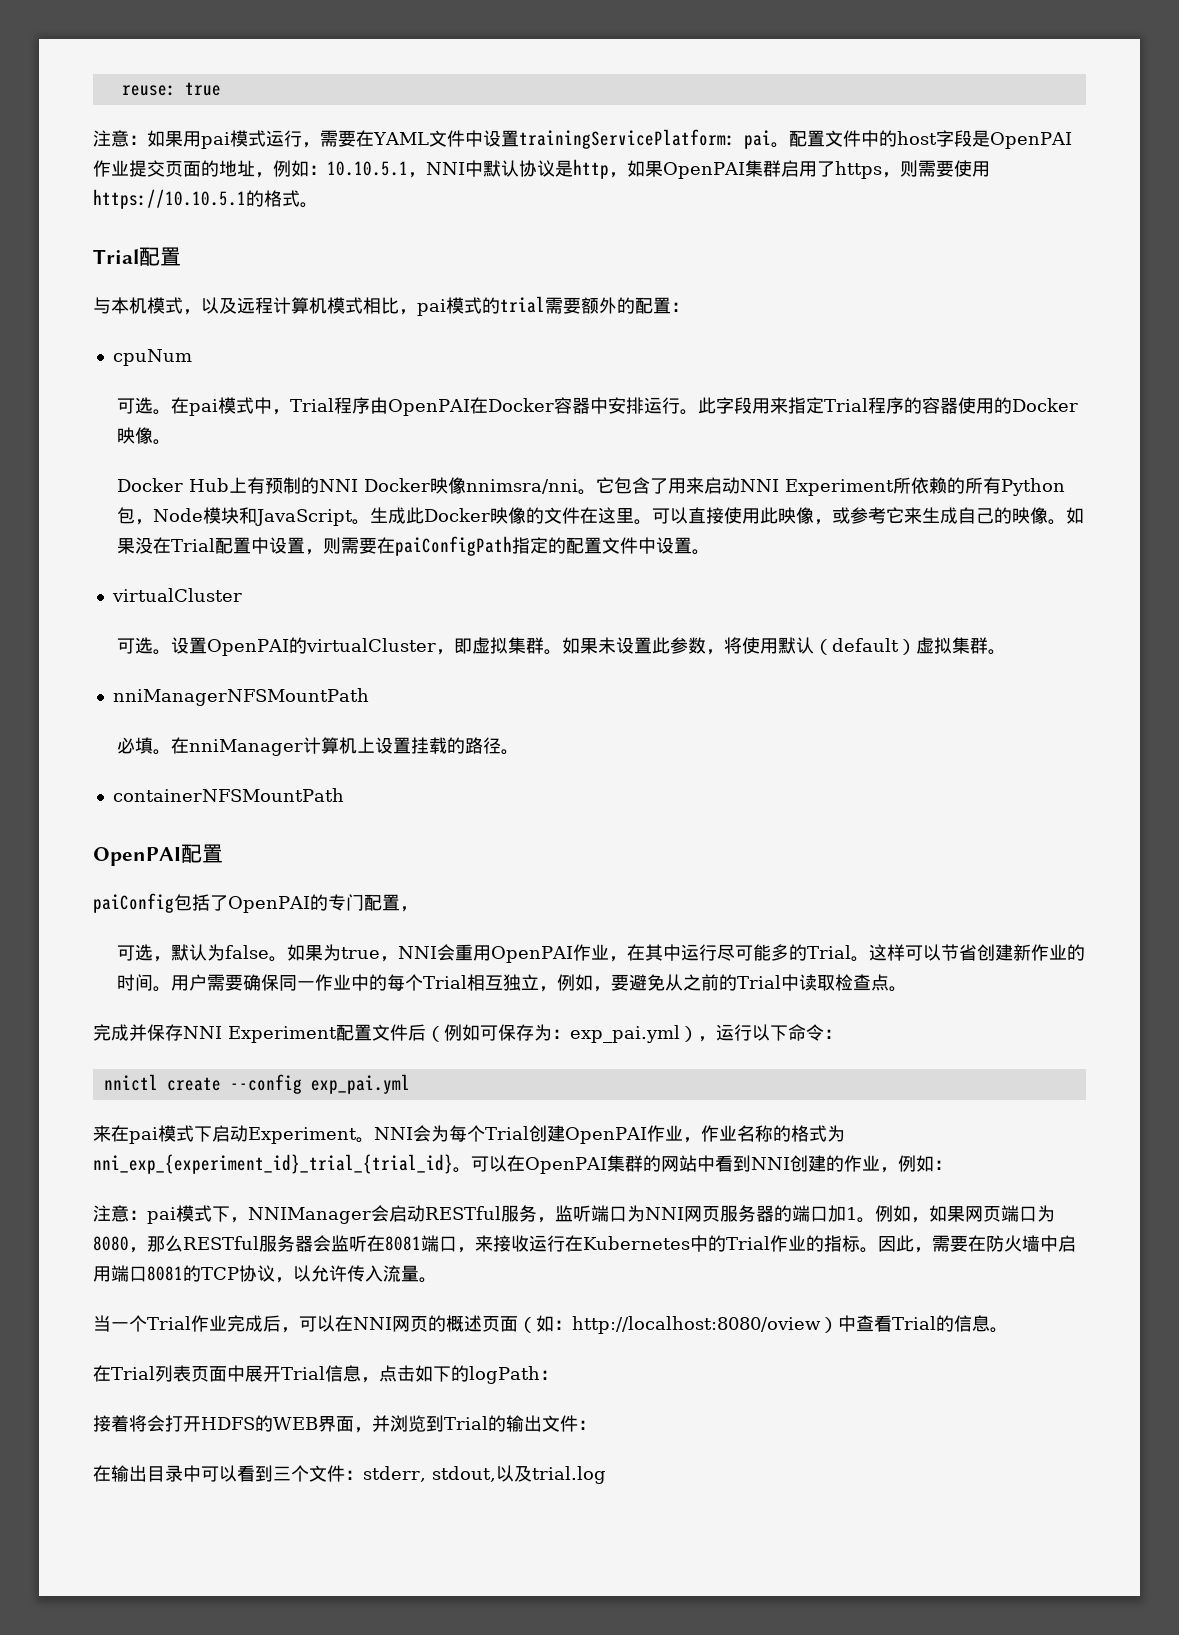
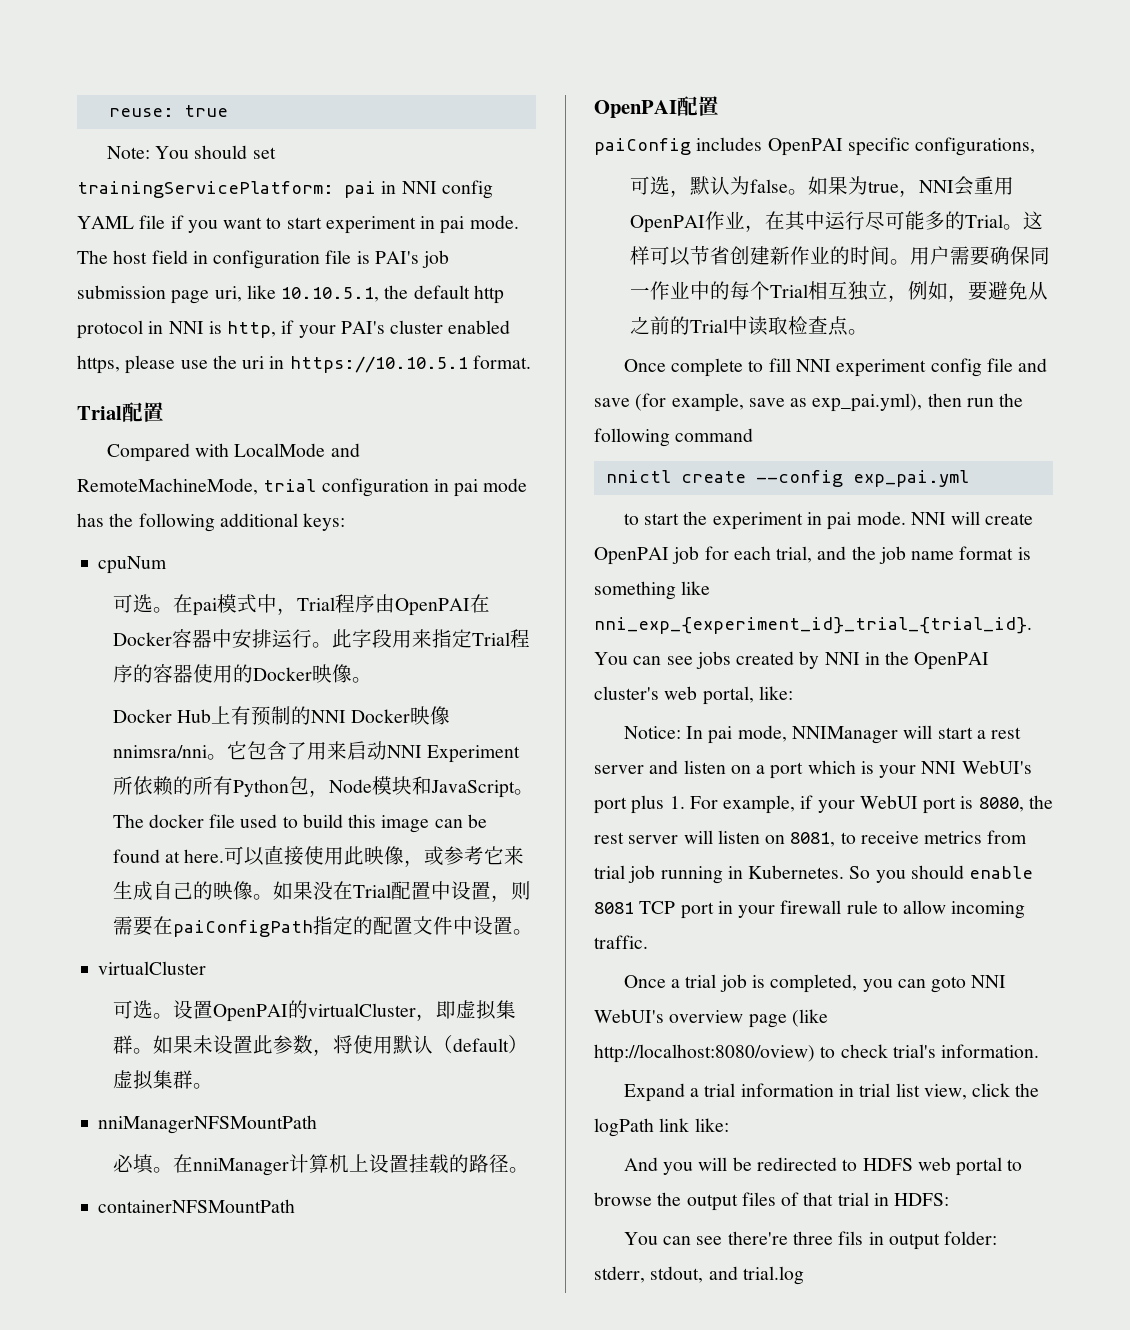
- 注意：如果用pai模式运行，需要在YAML文件中设置trainingServicePlatform: pai。配置文件中的host字段是OpenPAI作业提交页面的地址，例如：10.10.5.1，NNI中默认协议是http，如果OpenPAI集群启用了https，则需要使用https://10.10.5.1的格式。
+ Note: You should set trainingServicePlatform: pai in NNI config YAML file if you want to start experiment in pai mode. The host field in configuration file is PAI's job submission page uri, like 10.10.5.1, the default http protocol in NNI is http, if your PAI's cluster enabled https, please use the uri in https://10.10.5.1 format.
  Trial配置
- 与本机模式，以及远程计算机模式相比，pai模式的trial需要额外的配置：
+ Compared with LocalMode and RemoteMachineMode, trial configuration in pai mode has the following additional keys:
- 生成此Docker映像的文件在这里。
+ The docker file used to build this image can be found at here.
- paiConfig包括了OpenPAI的专门配置，
+ paiConfig includes OpenPAI specific configurations,
- 完成并保存NNI Experiment配置文件后（例如可保存为：exp_pai.yml），运行以下命令：
+ Once complete to fill NNI experiment config file and save (for example, save as exp_pai.yml), then run the following command
  nnictl create --config exp_pai.yml
- 来在pai模式下启动Experiment。NNI会为每个Trial创建OpenPAI作业，作业名称的格式为nni_exp_{experiment_id}_trial_{trial_id}。可以在OpenPAI集群的网站中看到NNI创建的作业，例如：
- 注意：pai模式下，NNIManager会启动RESTful服务，监听端口为NNI网页服务器的端口加1。例如，如果网页端口为8080，那么RESTful服务器会监听在8081端口，来接收运行在Kubernetes中的Trial作业的指标。因此，需要在防火墙中启用端口8081的TCP协议，以允许传入流量。
- 当一个Trial作业完成后，可以在NNI网页的概述页面（如：http://localhost:8080/oview）中查看Trial的信息。
- 在Trial列表页面中展开Trial信息，点击如下的logPath：
- 接着将会打开HDFS的WEB界面，并浏览到Trial的输出文件：
- 在输出目录中可以看到三个文件：stderr, stdout,以及trial.log
+ to start the experiment in pai mode. NNI will create OpenPAI job for each trial, and the job name format is something like nni_exp_{experiment_id}_trial_{trial_id}. You can see jobs created by NNI in the OpenPAI cluster's web portal, like:
+ Notice: In pai mode, NNIManager will start a rest server and listen on a port which is your NNI WebUI's port plus 1. For example, if your WebUI port is 8080, the rest server will listen on 8081, to receive metrics from trial job running in Kubernetes. So you should enable 8081 TCP port in your firewall rule to allow incoming traffic.
+ Once a trial job is completed, you can goto NNI WebUI's overview page (like http://localhost:8080/oview) to check trial's information.
+ Expand a trial information in trial list view, click the logPath link like:
+ And you will be redirected to HDFS web portal to browse the output files of that trial in HDFS:
+ You can see there're three fils in output folder: stderr, stdout, and trial.log

